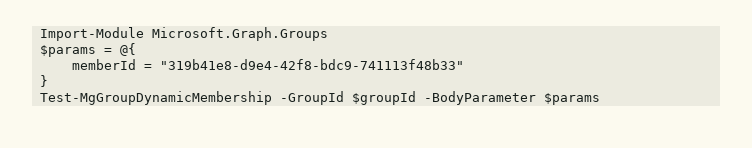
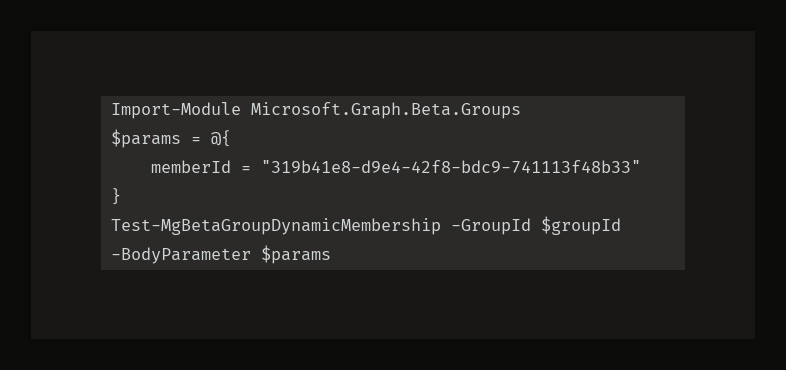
- Import-Module Microsoft.Graph.Groups
+ Import-Module Microsoft.Graph.Beta.Groups
- Test-MgGroupDynamicMembership -GroupId $groupId -BodyParameter $params
+ Test-MgBetaGroupDynamicMembership -GroupId $groupId -BodyParameter $params

